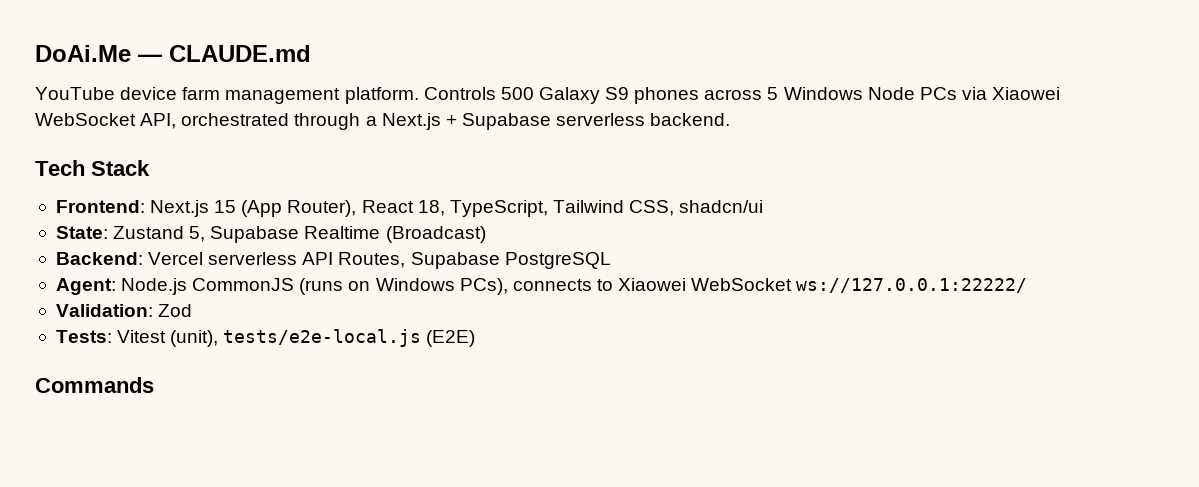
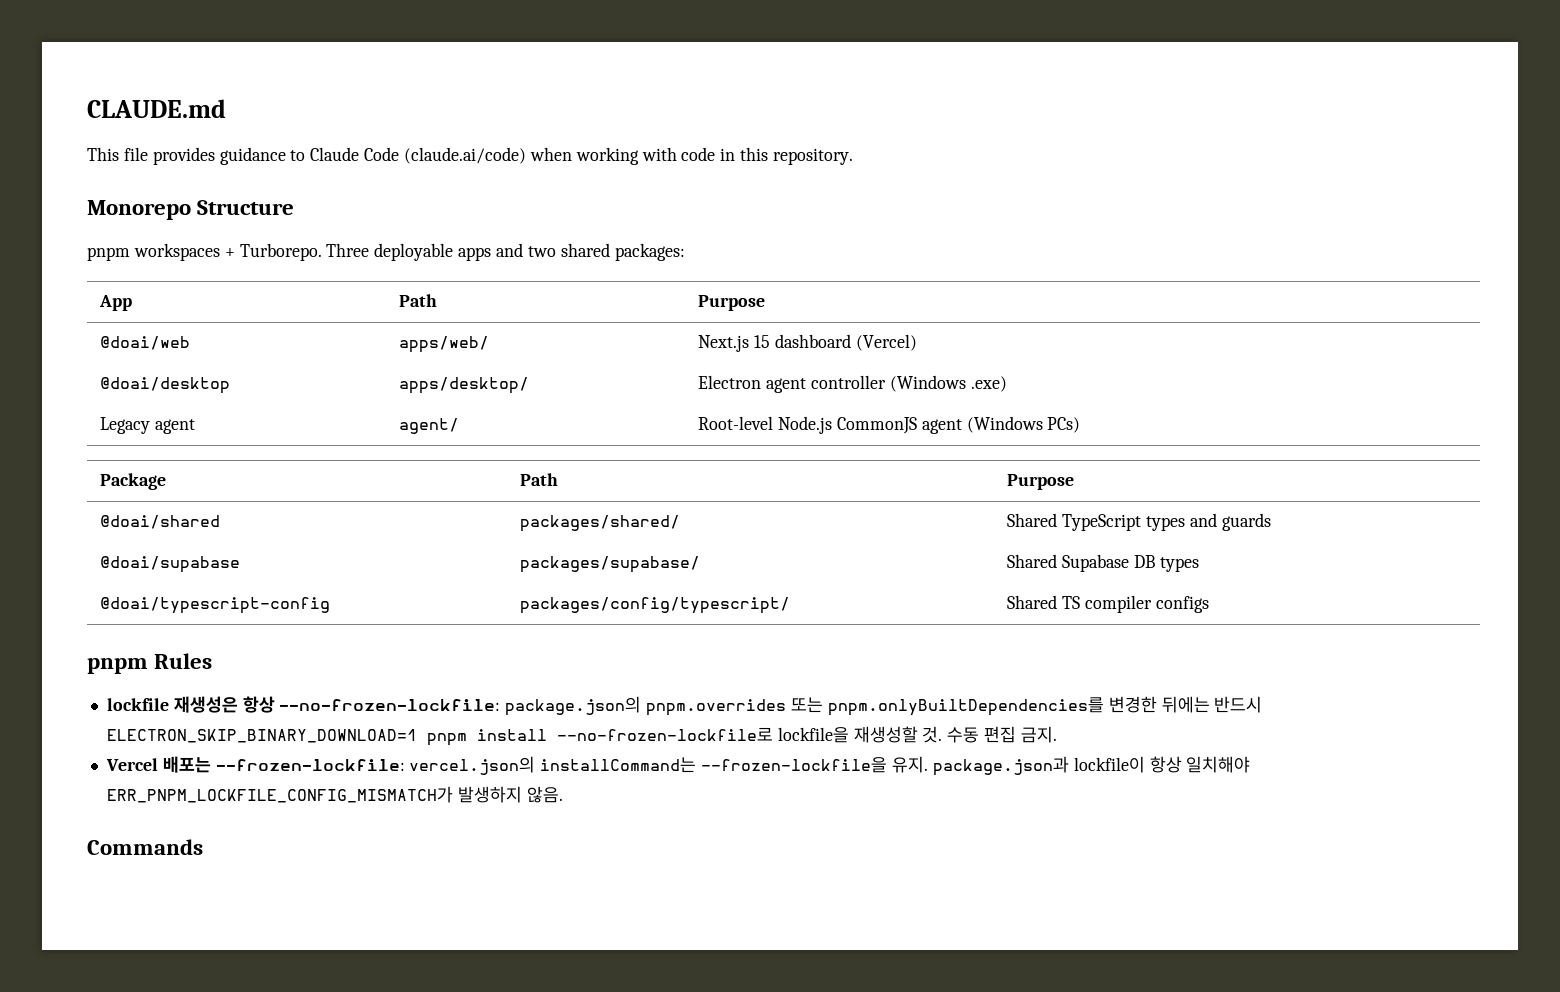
- DoAi.Me — CLAUDE.md
+ CLAUDE.md
- YouTube device farm management platform. Controls 500 Galaxy S9 phones across 5 Windows Node PCs via Xiaowei WebSocket API, orchestrated through a Next.js + Supabase serverless backend.
- Tech Stack
- Frontend: Next.js 15 (App Router), React 18, TypeScript, Tailwind CSS, shadcn/ui
- State: Zustand 5, Supabase Realtime (Broadcast)
- Backend: Vercel serverless API Routes, Supabase PostgreSQL
- Agent: Node.js CommonJS (runs on Windows PCs), connects to Xiaowei WebSocket ws://127.0.0.1:22222/
- Validation: Zod
- Tests: Vitest (unit), tests/e2e-local.js (E2E)
+ This file provides guidance to Claude Code (claude.ai/code) when working with code in this repository.
+ Monorepo Structure
+ pnpm workspaces + Turborepo. Three deployable apps and two shared packages:
+ App | Path | Purpose
+ @doai/web | apps/web/ | Next.js 15 dashboard (Vercel)
+ @doai/desktop | apps/desktop/ | Electron agent controller (Windows .exe)
+ Legacy agent | agent/ | Root-level Node.js CommonJS agent (Windows PCs)
+ Package | Path | Purpose
+ @doai/shared | packages/shared/ | Shared TypeScript types and guards
+ @doai/supabase | packages/supabase/ | Shared Supabase DB types
+ @doai/typescript-config | packages/config/typescript/ | Shared TS compiler configs
+ pnpm Rules
+ lockfile 재생성은 항상 --no-frozen-lockfile: package.json의 pnpm.overrides 또는 pnpm.onlyBuiltDependencies를 변경한 뒤에는 반드시 ELECTRON_SKIP_BINARY_DOWNLOAD=1 pnpm install --no-frozen-lockfile로 lockfile을 재생성할 것. 수동 편집 금지.
+ Vercel 배포는 --frozen-lockfile: vercel.json의 installCommand는 --frozen-lockfile을 유지. package.json과 lockfile이 항상 일치해야 ERR_PNPM_LOCKFILE_CONFIG_MISMATCH가 발생하지 않음.

